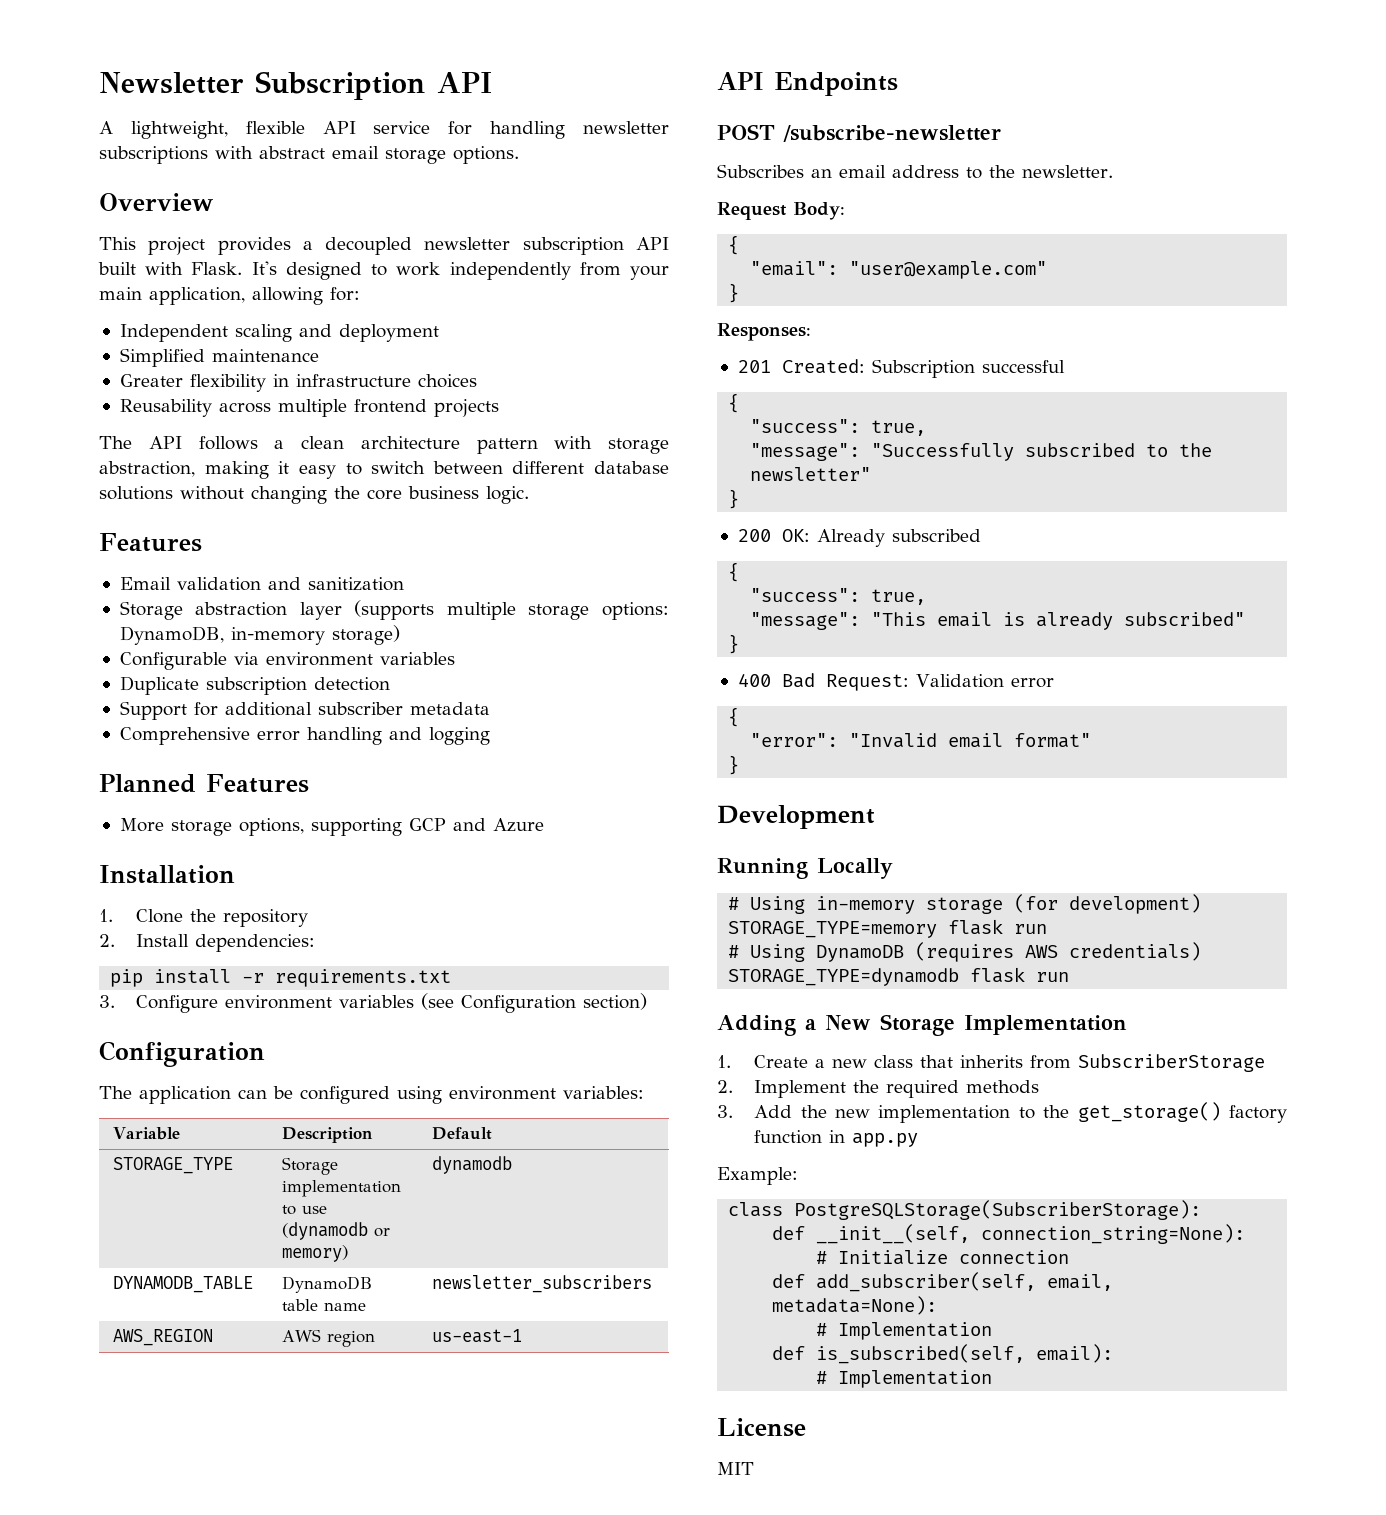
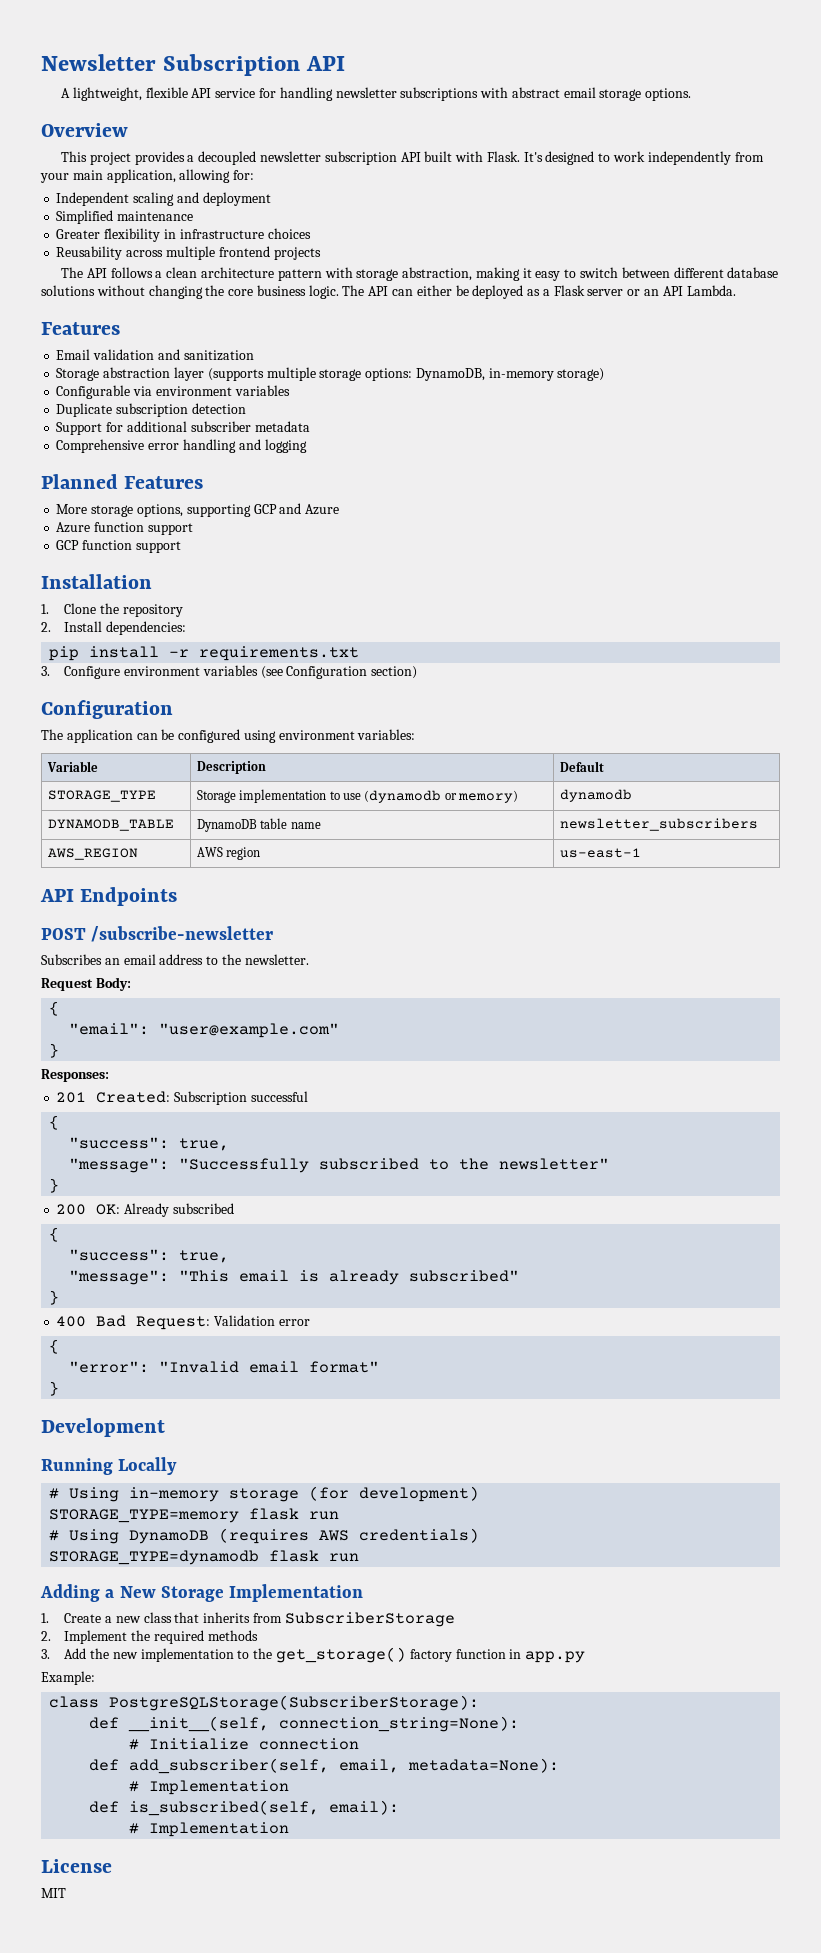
+ The API can either be deployed as a Flask server or an API Lambda.
+ Azure function support
+ GCP function support

